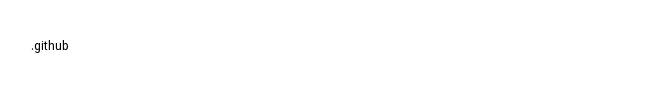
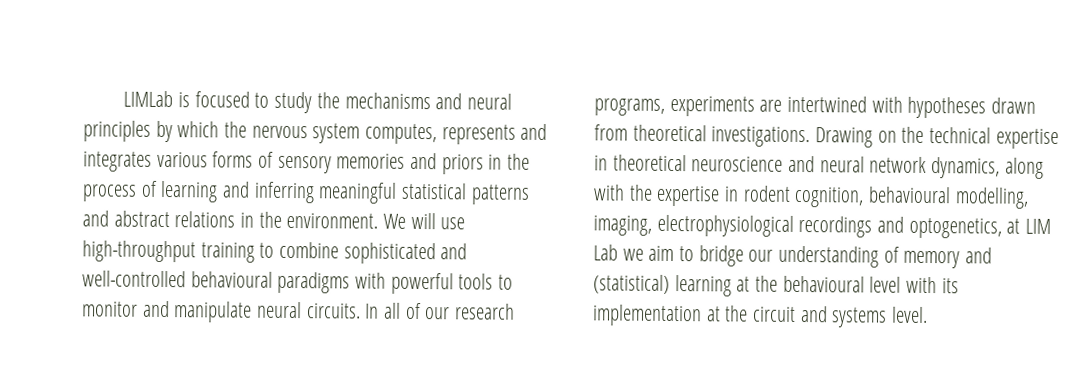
- .github
+ LIMLab is focused to study the mechanisms and neural principles by which the nervous system computes, represents and integrates various forms of sensory memories and priors in the process of learning and inferring meaningful statistical patterns and abstract relations in the environment. We will use high-throughput training to combine sophisticated and well-controlled behavioural paradigms with powerful tools to monitor and manipulate neural circuits. In all of our research programs, experiments are intertwined with hypotheses drawn from theoretical investigations. Drawing on the technical expertise in theoretical neuroscience and neural network dynamics, along with the expertise in rodent cognition, behavioural modelling, imaging, electrophysiological recordings and optogenetics, at LIM Lab we aim to bridge our understanding of memory and (statistical) learning at the behavioural level with its implementation at the circuit and systems level.

